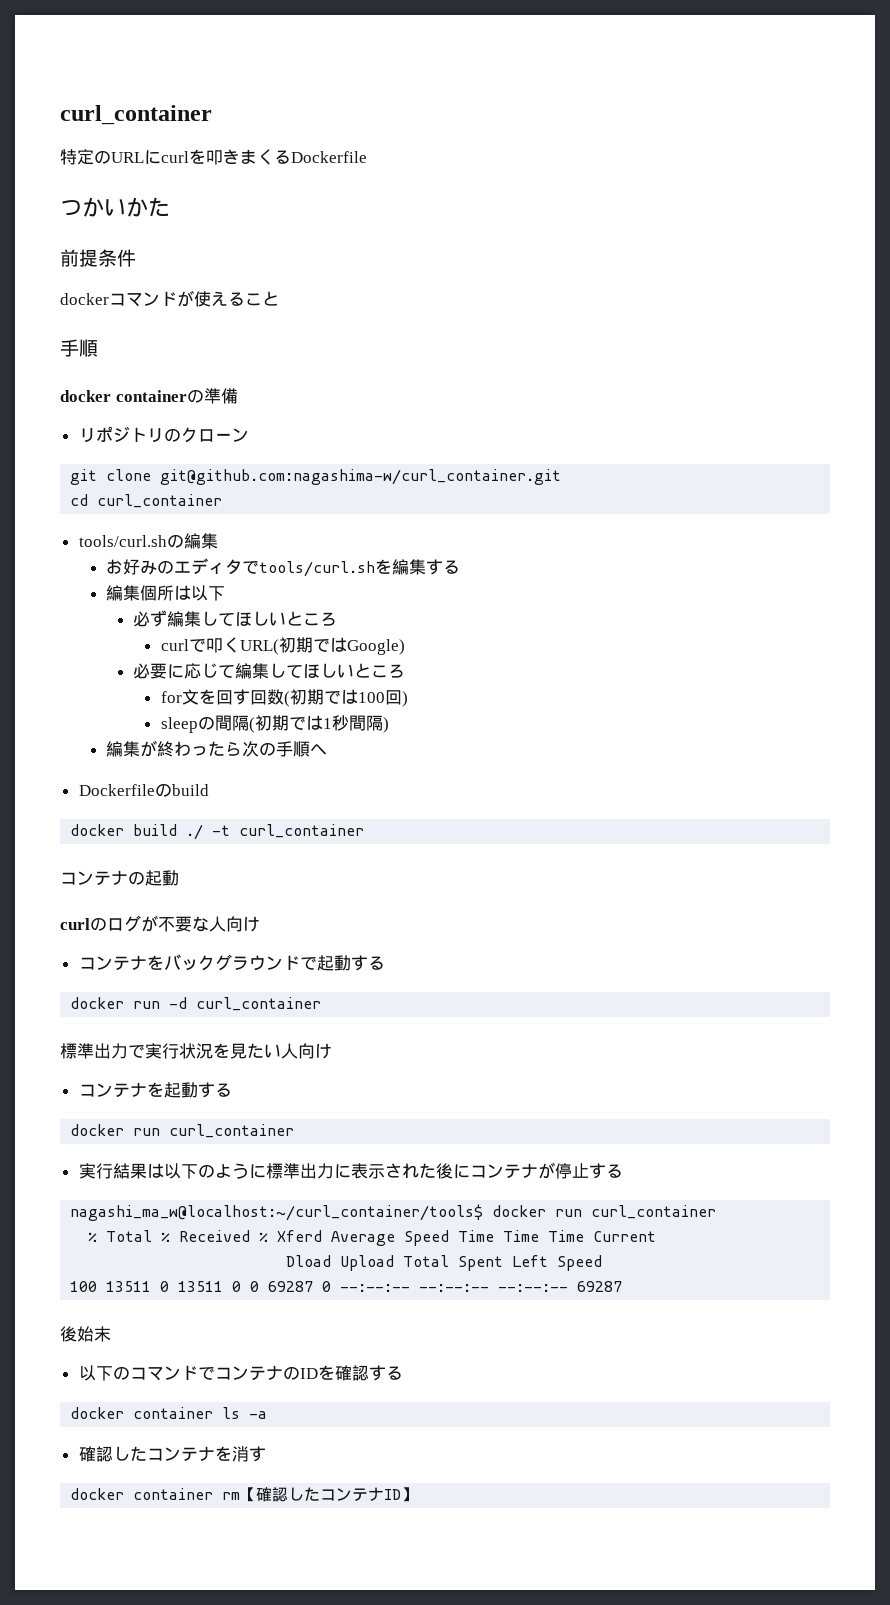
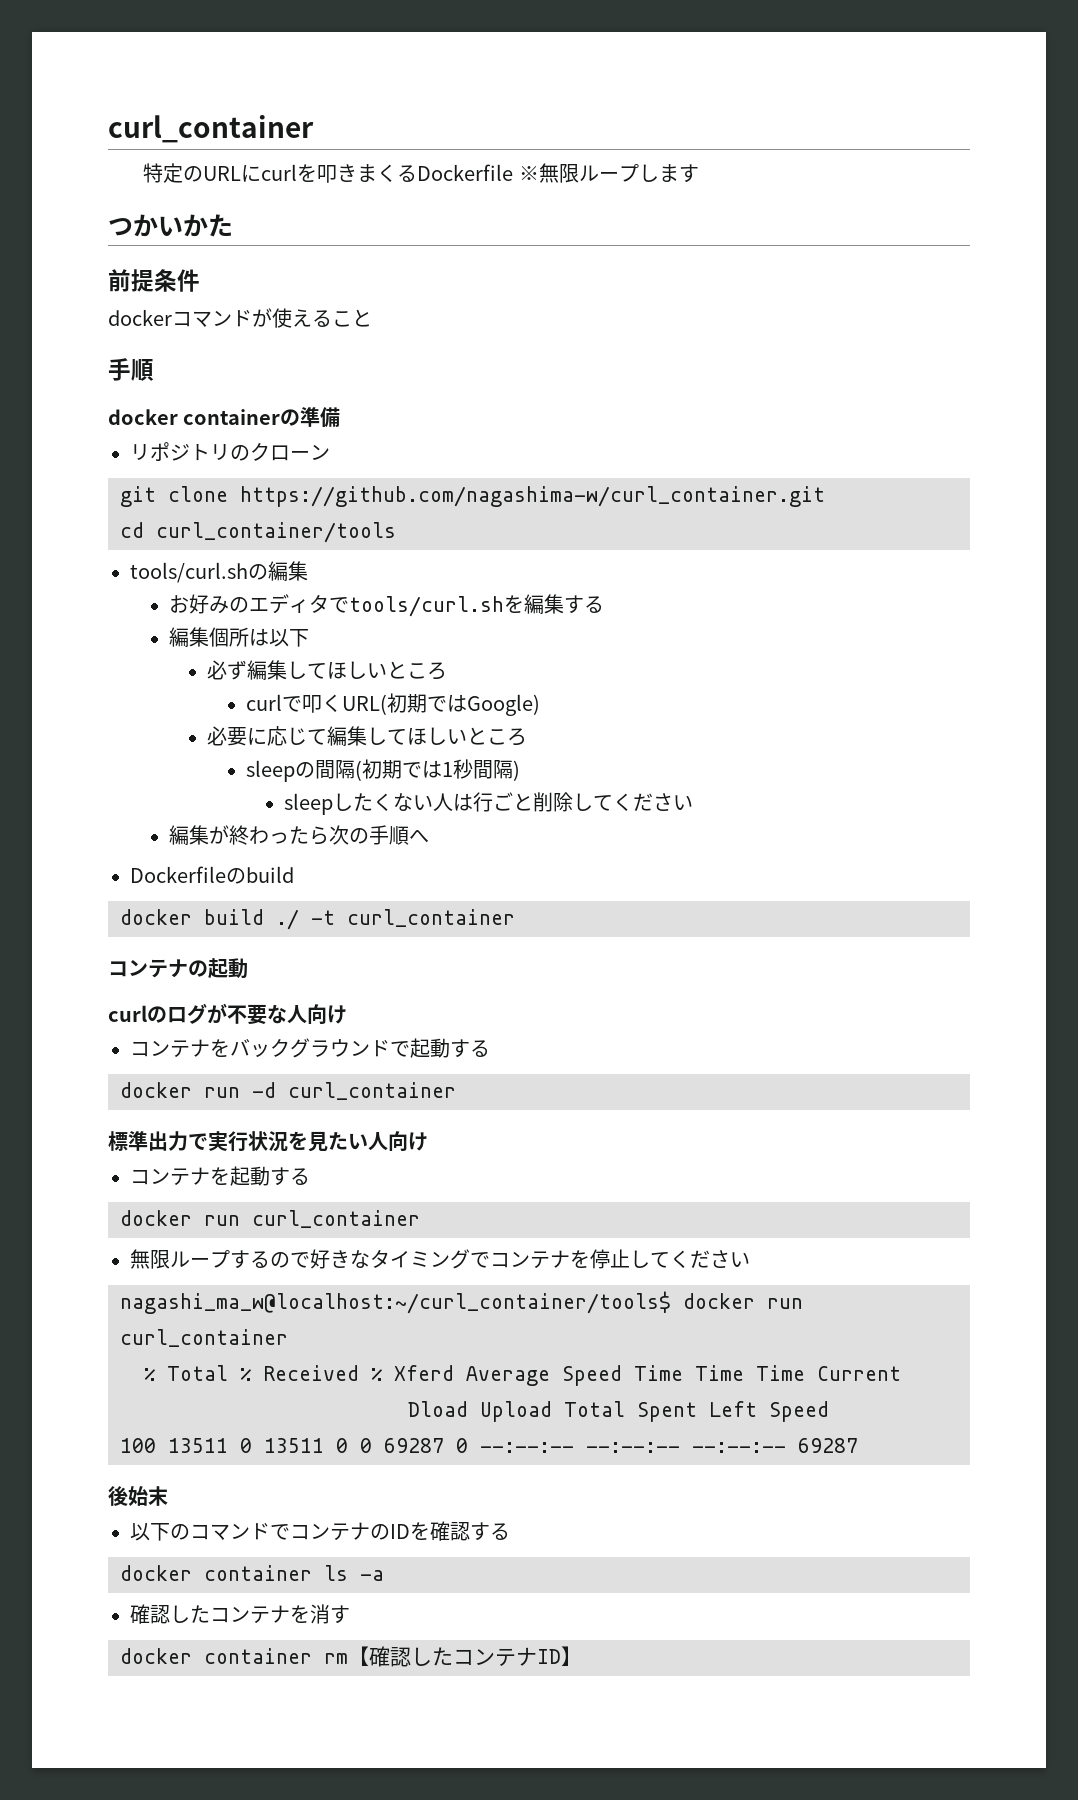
- 特定のURLにcurlを叩きまくるDockerfile
+ 特定のURLにcurlを叩きまくるDockerfile ※無限ループします
- git clone git@github.com:nagashima-w/curl_container.git
+ git clone https://github.com/nagashima-w/curl_container.git
- cd curl_container
+ cd curl_container/tools
- for文を回す回数(初期では100回)
+ sleepしたくない人は行ごと削除してください
- 実行結果は以下のように標準出力に表示された後にコンテナが停止する
+ 無限ループするので好きなタイミングでコンテナを停止してください

